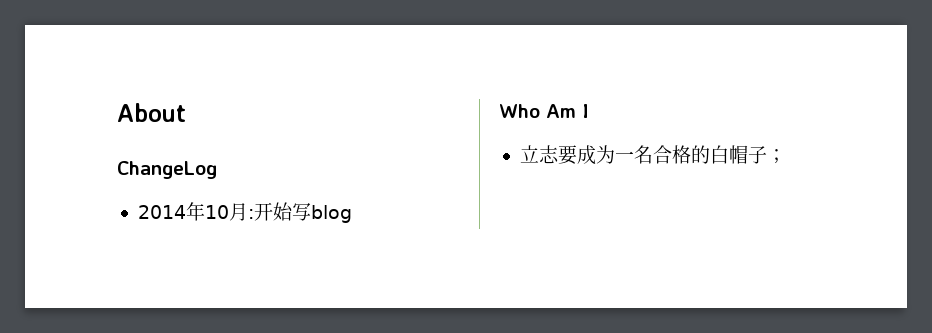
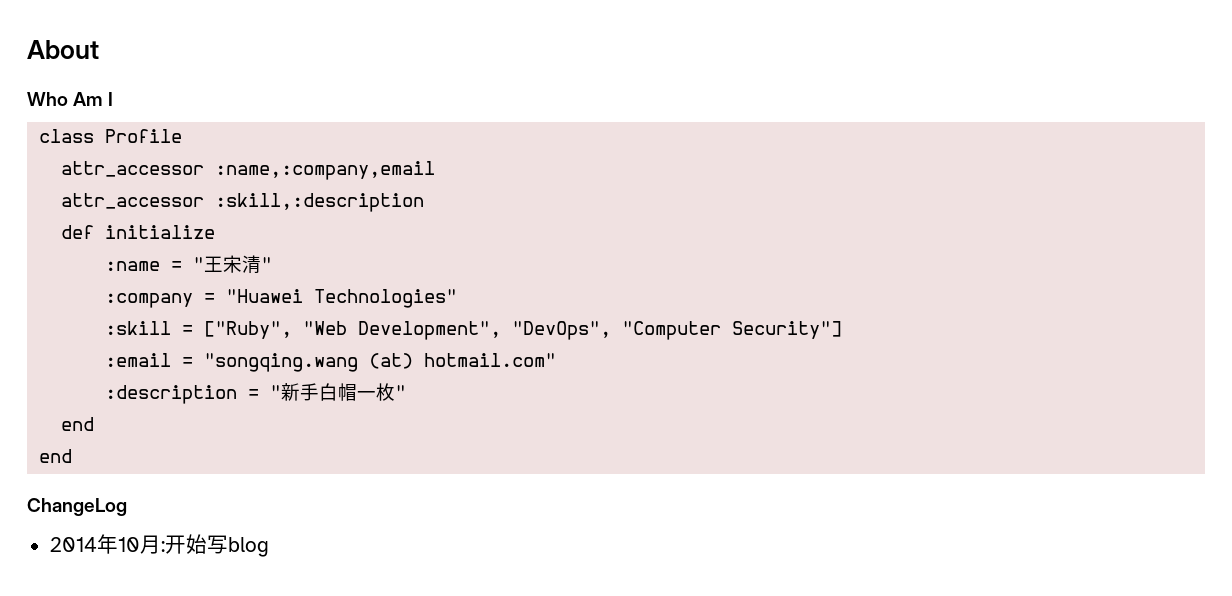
+ Who Am I
+ class Profile
+ attr_accessor :name,:company,email
+ attr_accessor :skill,:description
+ def initialize
+ :name = "王宋清"
+ :company = "Huawei Technologies"
+ :skill = ["Ruby", "Web Development", "DevOps", "Computer Security"]
+ :email = "songqing.wang (at) hotmail.com"
+ :description = "新手白帽一枚"
+ end
+ end
- Who Am I
- 立志要成为一名合格的白帽子；

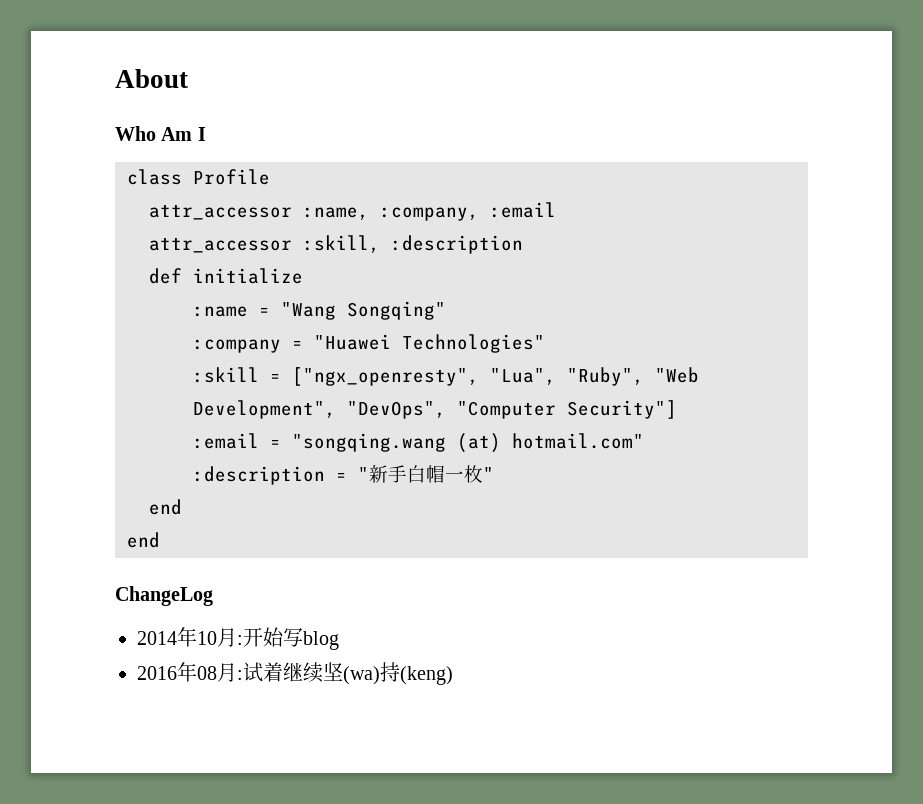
- attr_accessor :name,:company,email
- attr_accessor :skill,:description
+ attr_accessor :name, :company, :email
+ attr_accessor :skill, :description
- :name = "王宋清"
+ :name = "Wang Songqing"
- :skill = ["Ruby", "Web Development", "DevOps", "Computer Security"]
+ :skill = ["ngx_openresty", "Lua", "Ruby", "Web Development", "DevOps", "Computer Security"]
+ 2016年08月:试着继续坚(wa)持(keng)

